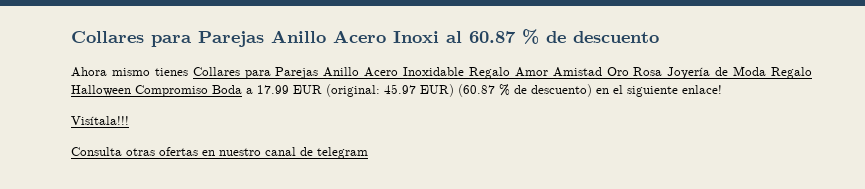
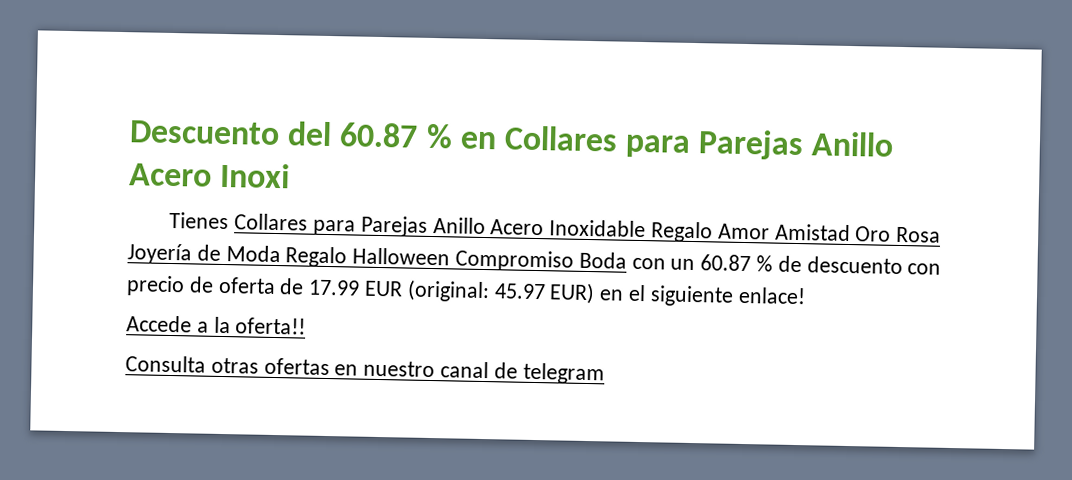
- Collares para Parejas Anillo Acero Inoxi al 60.87 % de descuento
- Ahora mismo tienes Collares para Parejas Anillo Acero Inoxidable Regalo Amor Amistad Oro Rosa Joyería de Moda Regalo Halloween Compromiso Boda a 17.99 EUR (original: 45.97 EUR) (60.87 % de descuento) en el siguiente enlace!
+ Descuento del 60.87 % en Collares para Parejas Anillo Acero Inoxi
+ Tienes Collares para Parejas Anillo Acero Inoxidable Regalo Amor Amistad Oro Rosa Joyería de Moda Regalo Halloween Compromiso Boda con un 60.87 % de descuento con precio de oferta de 17.99 EUR (original: 45.97 EUR) en el siguiente enlace!
- Visítala!!!
+ Accede a la oferta!!

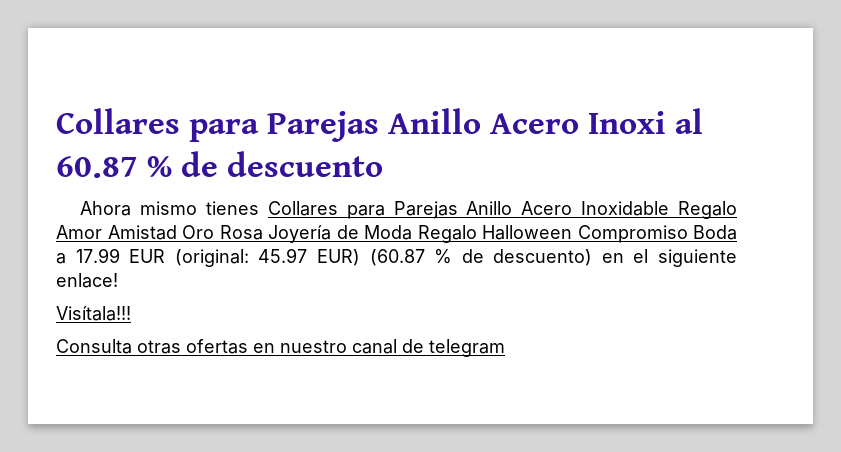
- Descuento del 60.87 % en Collares para Parejas Anillo Acero Inoxi
- Tienes Collares para Parejas Anillo Acero Inoxidable Regalo Amor Amistad Oro Rosa Joyería de Moda Regalo Halloween Compromiso Boda con un 60.87 % de descuento con precio de oferta de 17.99 EUR (original: 45.97 EUR) en el siguiente enlace!
+ Collares para Parejas Anillo Acero Inoxi al 60.87 % de descuento
+ Ahora mismo tienes Collares para Parejas Anillo Acero Inoxidable Regalo Amor Amistad Oro Rosa Joyería de Moda Regalo Halloween Compromiso Boda a 17.99 EUR (original: 45.97 EUR) (60.87 % de descuento) en el siguiente enlace!
- Accede a la oferta!!
+ Visítala!!!

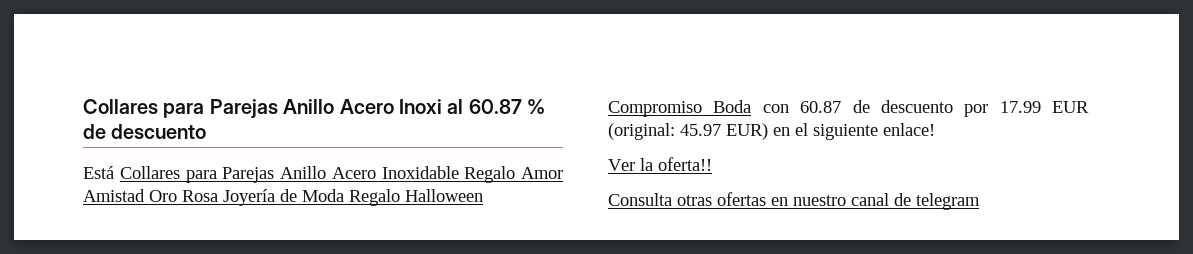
- Ahora mismo tienes Collares para Parejas Anillo Acero Inoxidable Regalo Amor Amistad Oro Rosa Joyería de Moda Regalo Halloween Compromiso Boda a 17.99 EUR (original: 45.97 EUR) (60.87 % de descuento) en el siguiente enlace!
+ Está Collares para Parejas Anillo Acero Inoxidable Regalo Amor Amistad Oro Rosa Joyería de Moda Regalo Halloween Compromiso Boda con 60.87 de descuento por 17.99 EUR (original: 45.97 EUR) en el siguiente enlace!
- Visítala!!!
+ Ver la oferta!!

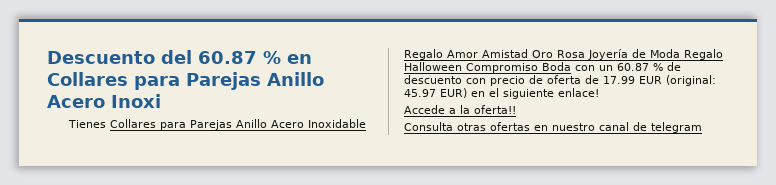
- Collares para Parejas Anillo Acero Inoxi al 60.87 % de descuento
- Está Collares para Parejas Anillo Acero Inoxidable Regalo Amor Amistad Oro Rosa Joyería de Moda Regalo Halloween Compromiso Boda con 60.87 de descuento por 17.99 EUR (original: 45.97 EUR) en el siguiente enlace!
+ Descuento del 60.87 % en Collares para Parejas Anillo Acero Inoxi
+ Tienes Collares para Parejas Anillo Acero Inoxidable Regalo Amor Amistad Oro Rosa Joyería de Moda Regalo Halloween Compromiso Boda con un 60.87 % de descuento con precio de oferta de 17.99 EUR (original: 45.97 EUR) en el siguiente enlace!
- Ver la oferta!!
+ Accede a la oferta!!

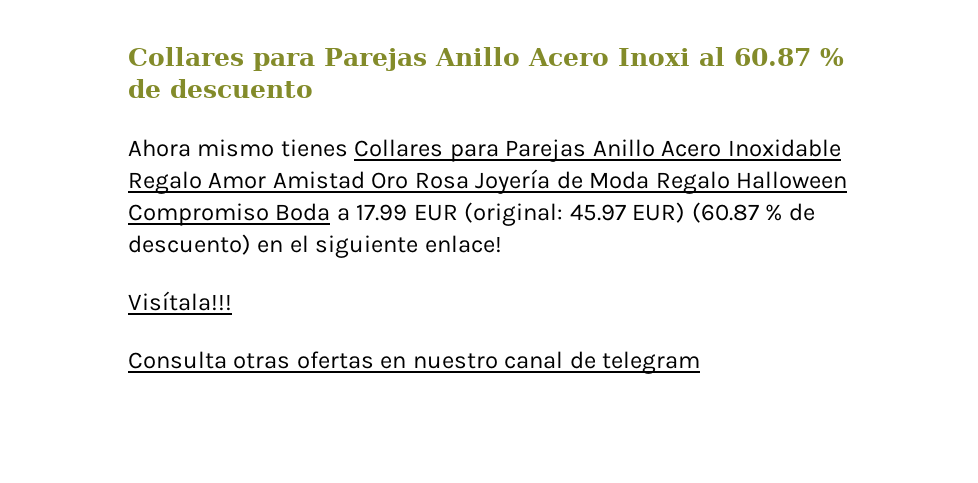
- Descuento del 60.87 % en Collares para Parejas Anillo Acero Inoxi
- Tienes Collares para Parejas Anillo Acero Inoxidable Regalo Amor Amistad Oro Rosa Joyería de Moda Regalo Halloween Compromiso Boda con un 60.87 % de descuento con precio de oferta de 17.99 EUR (original: 45.97 EUR) en el siguiente enlace!
+ Collares para Parejas Anillo Acero Inoxi al 60.87 % de descuento
+ Ahora mismo tienes Collares para Parejas Anillo Acero Inoxidable Regalo Amor Amistad Oro Rosa Joyería de Moda Regalo Halloween Compromiso Boda a 17.99 EUR (original: 45.97 EUR) (60.87 % de descuento) en el siguiente enlace!
- Accede a la oferta!!
+ Visítala!!!

